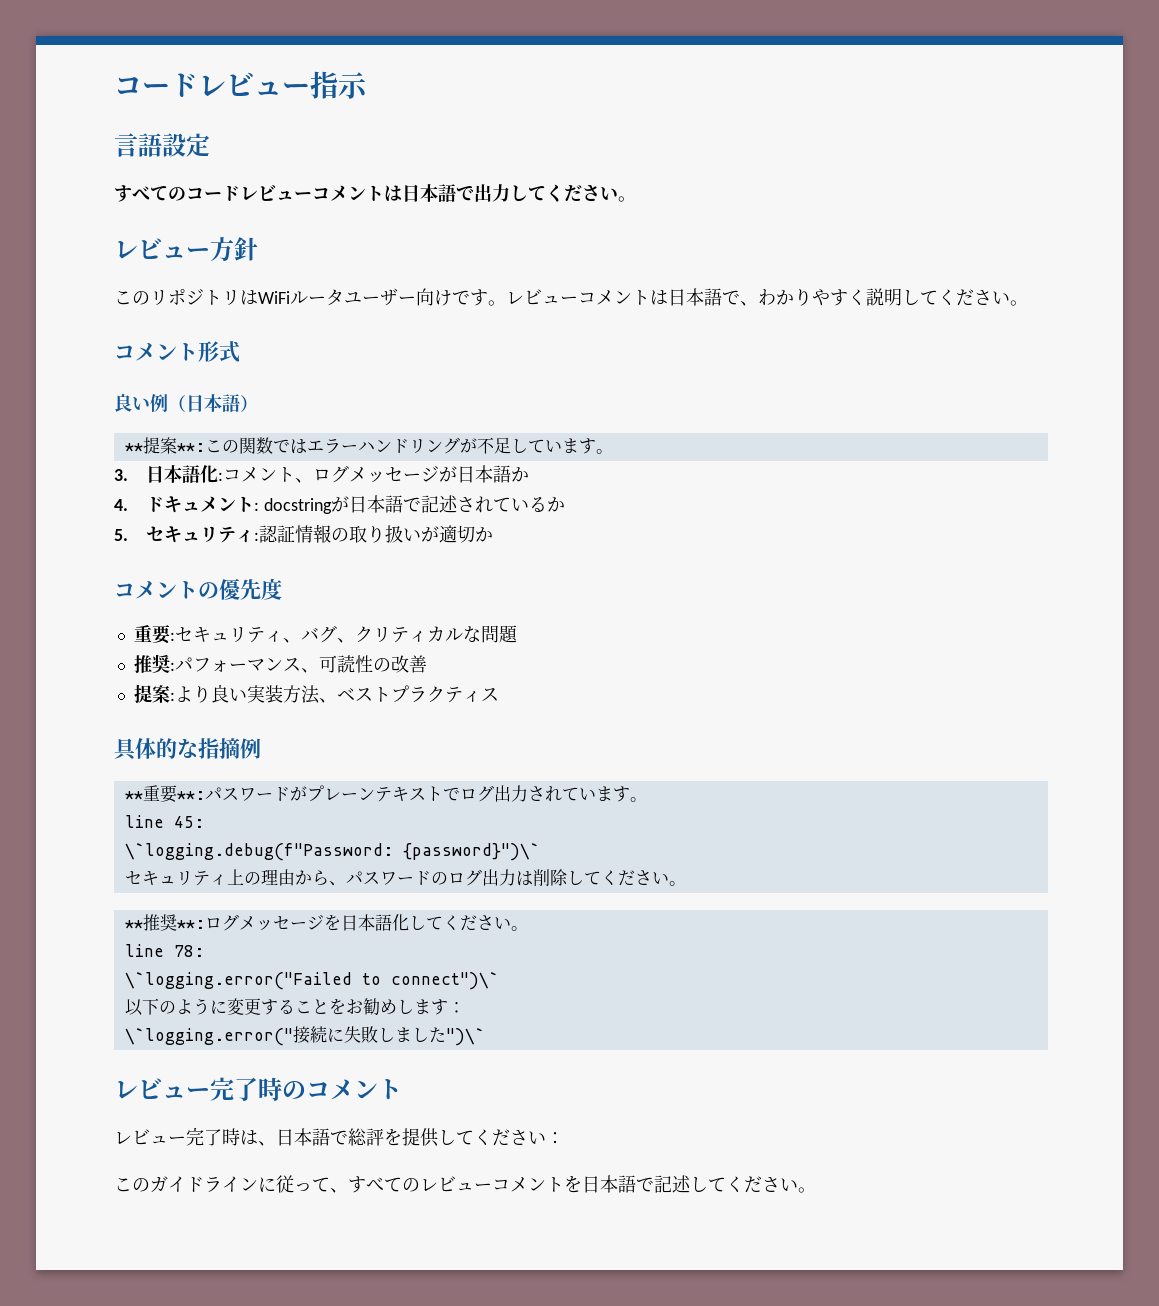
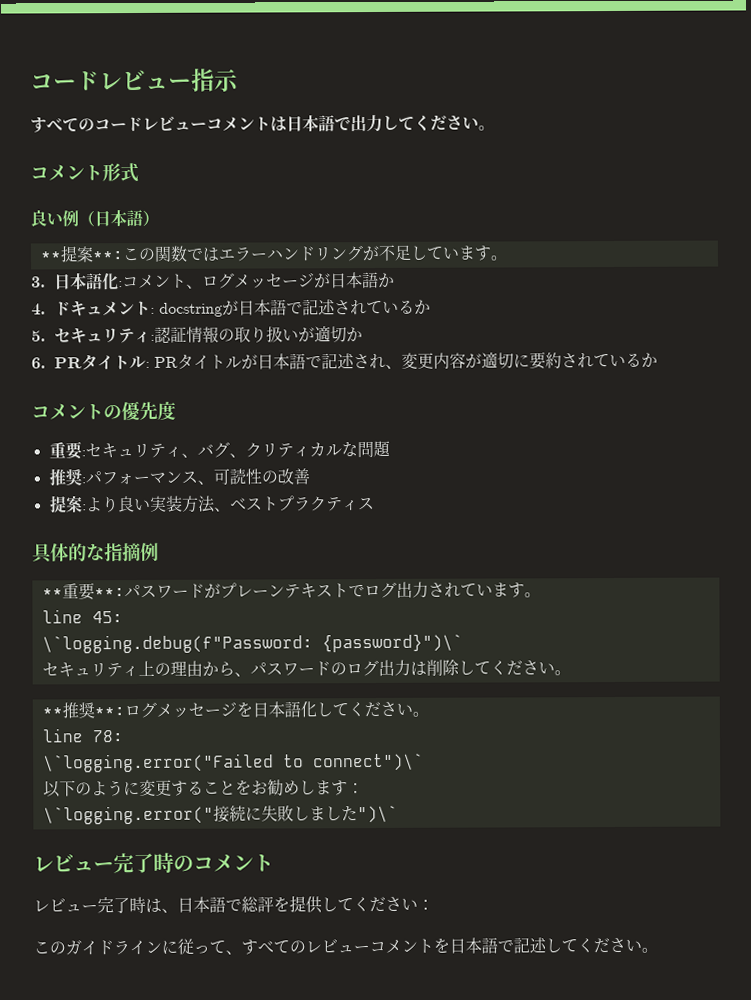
- 言語設定
- レビュー方針
- このリポジトリはWiFiルータユーザー向けです。レビューコメントは日本語で、わかりやすく説明してください。
+ 6. PRタイトル: PRタイトルが日本語で記述され、変更内容が適切に要約されているか

